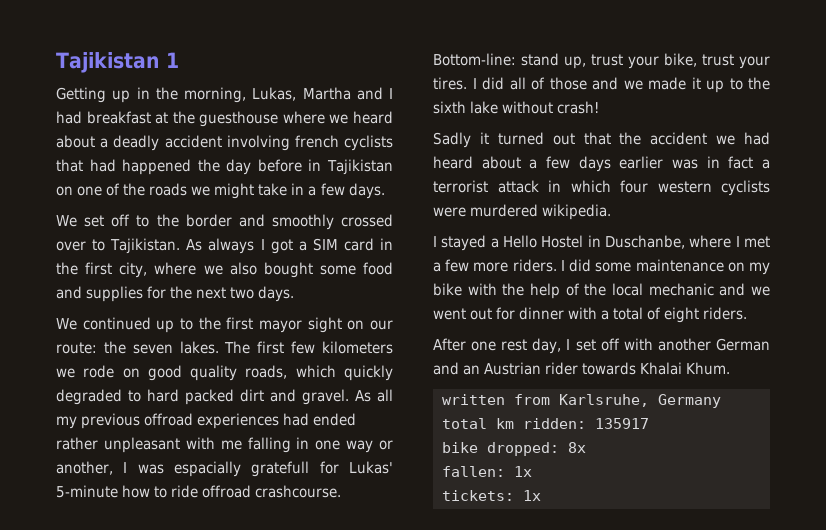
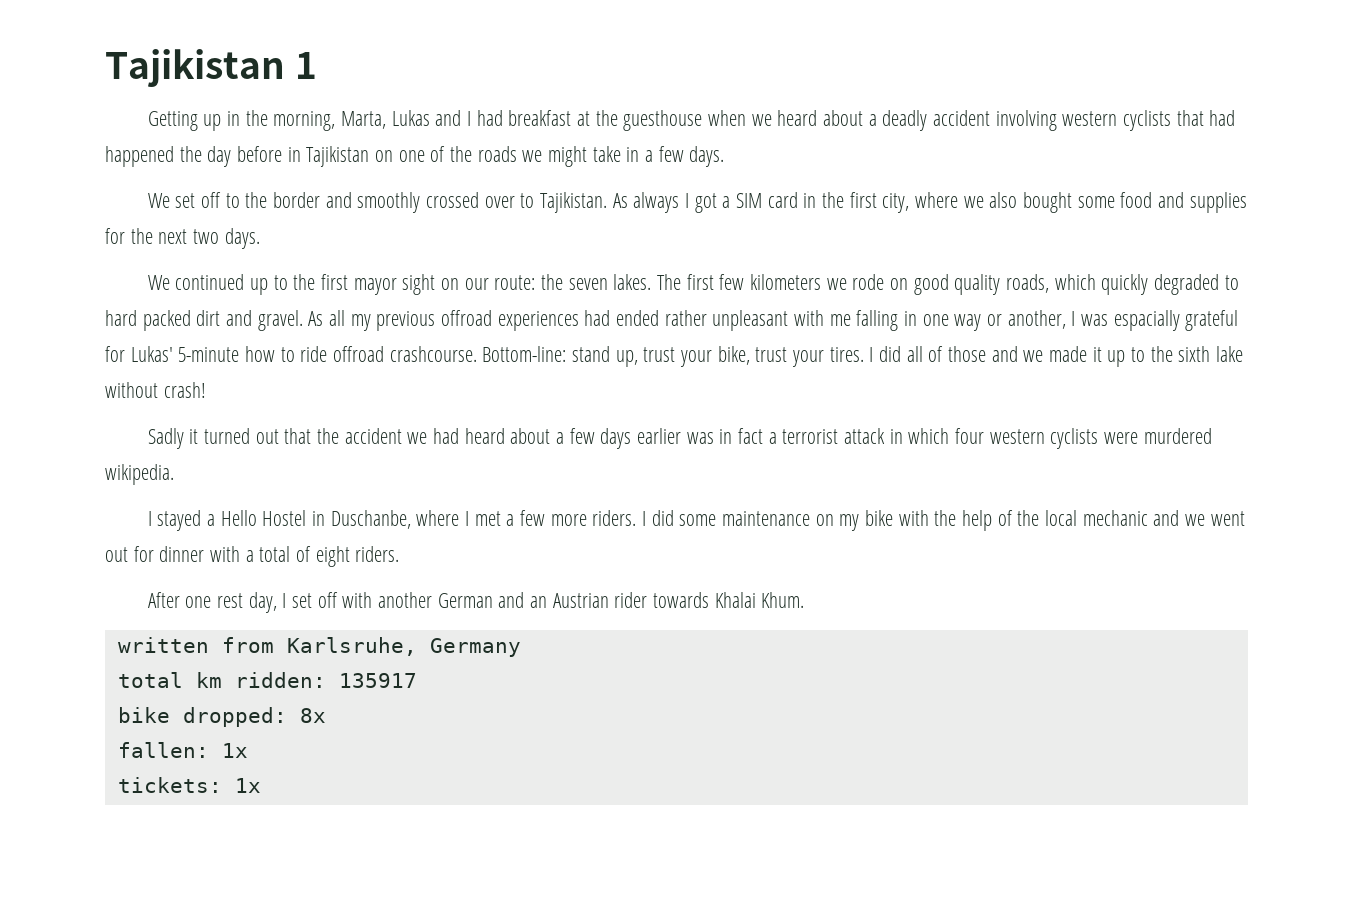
- Getting up in the morning, Lukas, Martha and I had breakfast at the guesthouse where we heard about a deadly accident involving french cyclists that had happened the day before in Tajikistan on one of the roads we might take in a few days.
+ Getting up in the morning, Marta, Lukas and I had breakfast at the guesthouse when we heard about a deadly accident involving western cyclists that had happened the day before in Tajikistan on one of the roads we might take in a few days.
- As all my previous offroad experiences had ended rather unpleasant with me falling in one way or another, I was espacially gratefull for Lukas' 5-minute how to ride offroad crashcourse.
+ As all my previous offroad experiences had ended rather unpleasant with me falling in one way or another, I was espacially grateful for Lukas' 5-minute how to ride offroad crashcourse.

